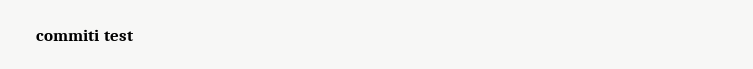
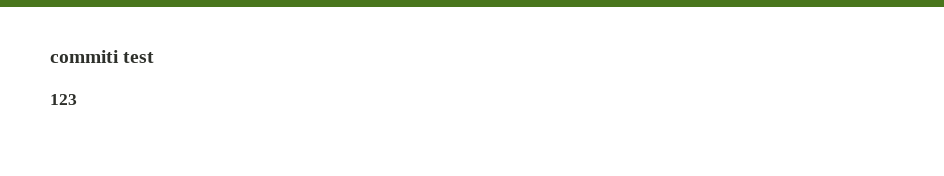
+ 123

